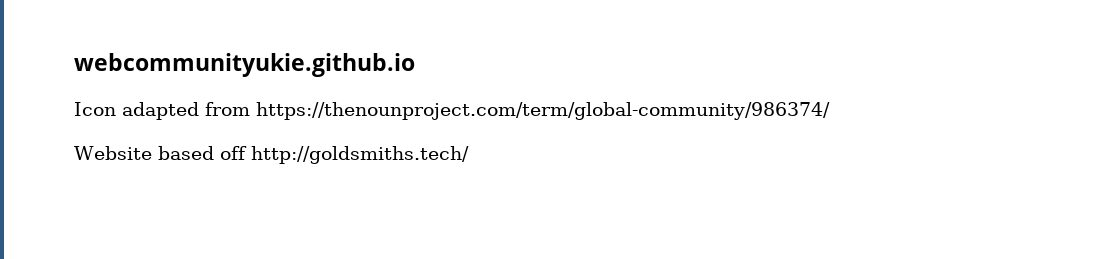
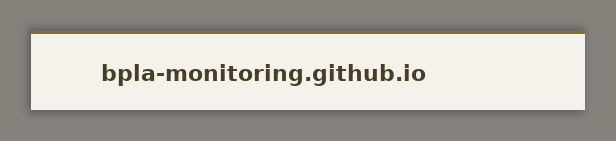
- webcommunityukie.github.io
- Icon adapted from https://thenounproject.com/term/global-community/986374/
- Website based off http://goldsmiths.tech/
+ bpla-monitoring.github.io

